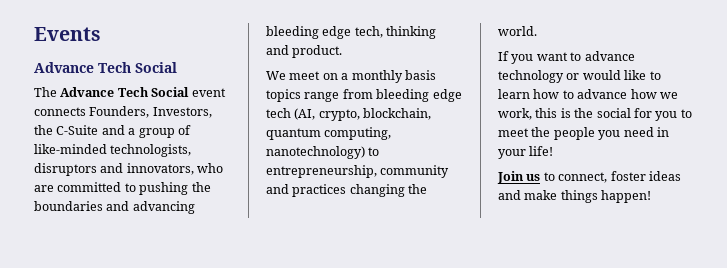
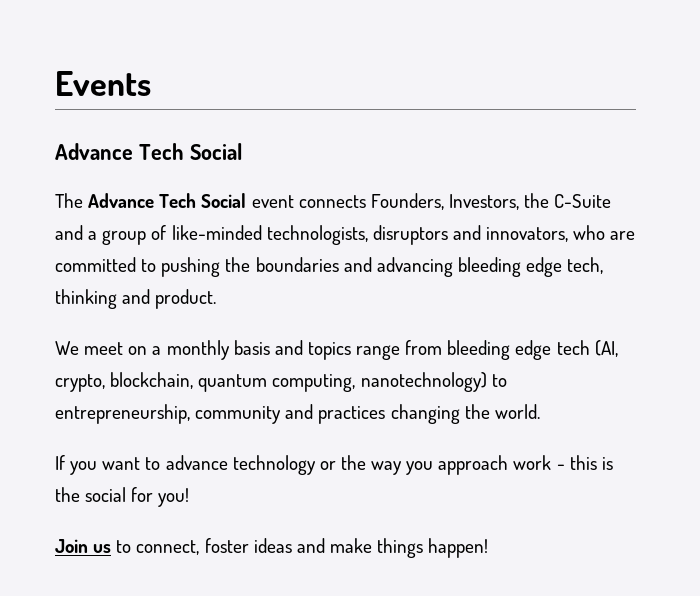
- We meet on a monthly basis topics range from bleeding edge tech (AI, crypto, blockchain, quantum computing, nanotechnology) to entrepreneurship, community and practices changing the world.
+ We meet on a monthly basis and topics range from bleeding edge tech (AI, crypto, blockchain, quantum computing, nanotechnology) to entrepreneurship, community and practices changing the world.
- If you want to advance technology or would like to learn how to advance how we work, this is the social for you to meet the people you need in your life!
+ If you want to advance technology or the way you approach work - this is the social for you!

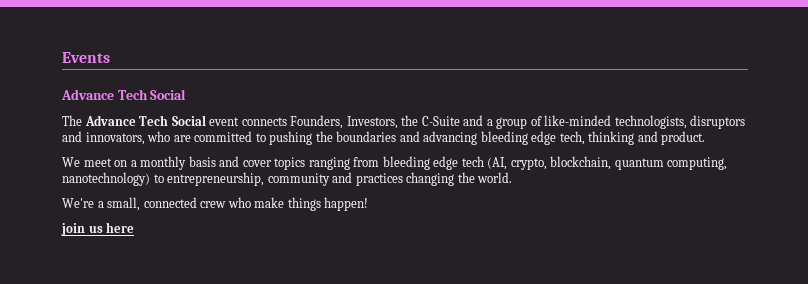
- We meet on a monthly basis and topics range from bleeding edge tech (AI, crypto, blockchain, quantum computing, nanotechnology) to entrepreneurship, community and practices changing the world.
+ We meet on a monthly basis and cover topics ranging from bleeding edge tech (AI, crypto, blockchain, quantum computing, nanotechnology) to entrepreneurship, community and practices changing the world.
- If you want to advance technology or the way you approach work - this is the social for you!
- Join us to connect, foster ideas and make things happen!
+ We're a small, connected crew who make things happen!
+ join us here

